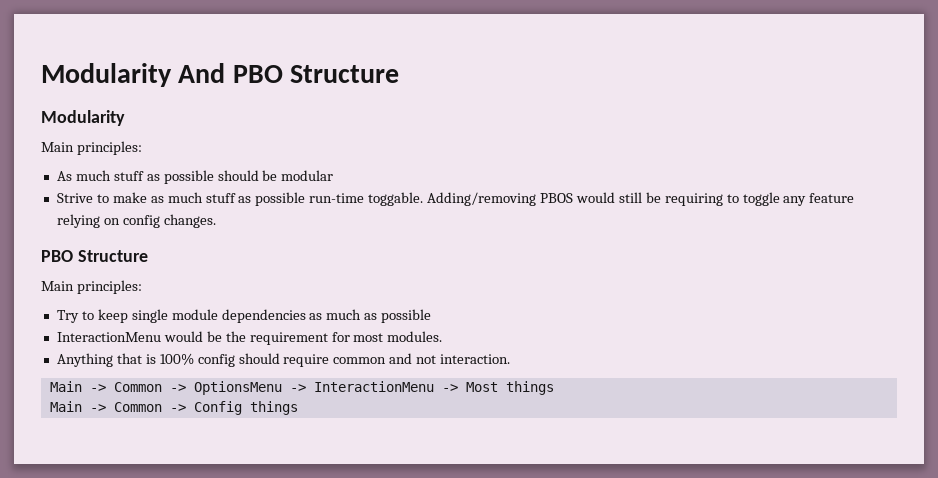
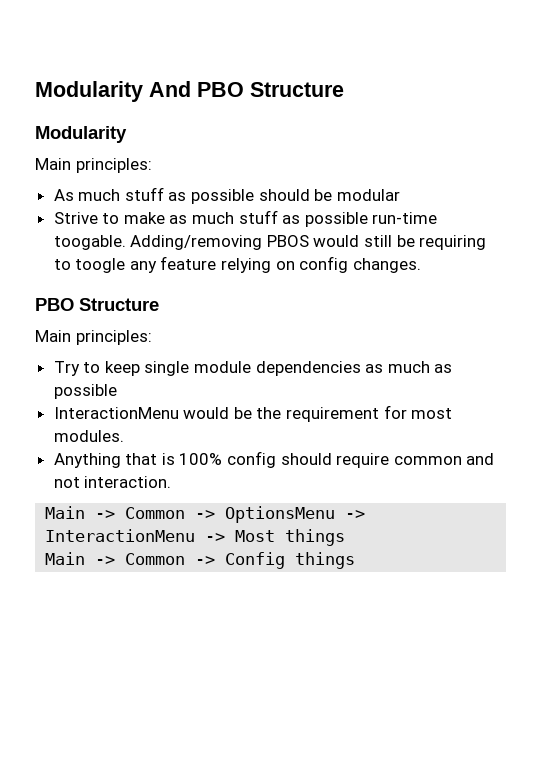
- Strive to make as much stuff as possible run-time toggable.
+ Strive to make as much stuff as possible run-time toogable.
- Adding/removing PBOS would still be requiring to toggle any feature relying on config changes.
+ Adding/removing PBOS would still be requiring to toogle any feature relying on config changes.

